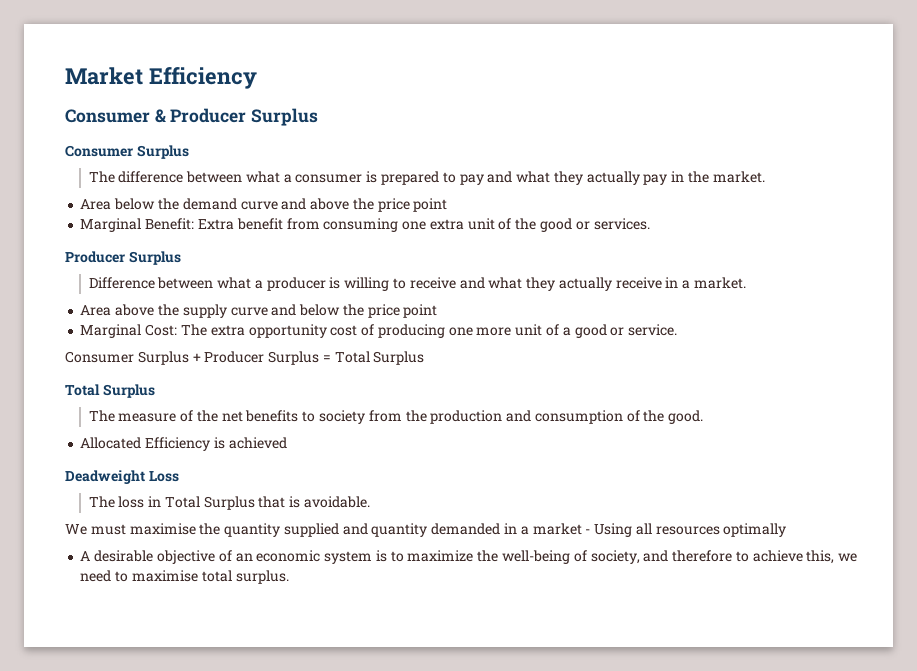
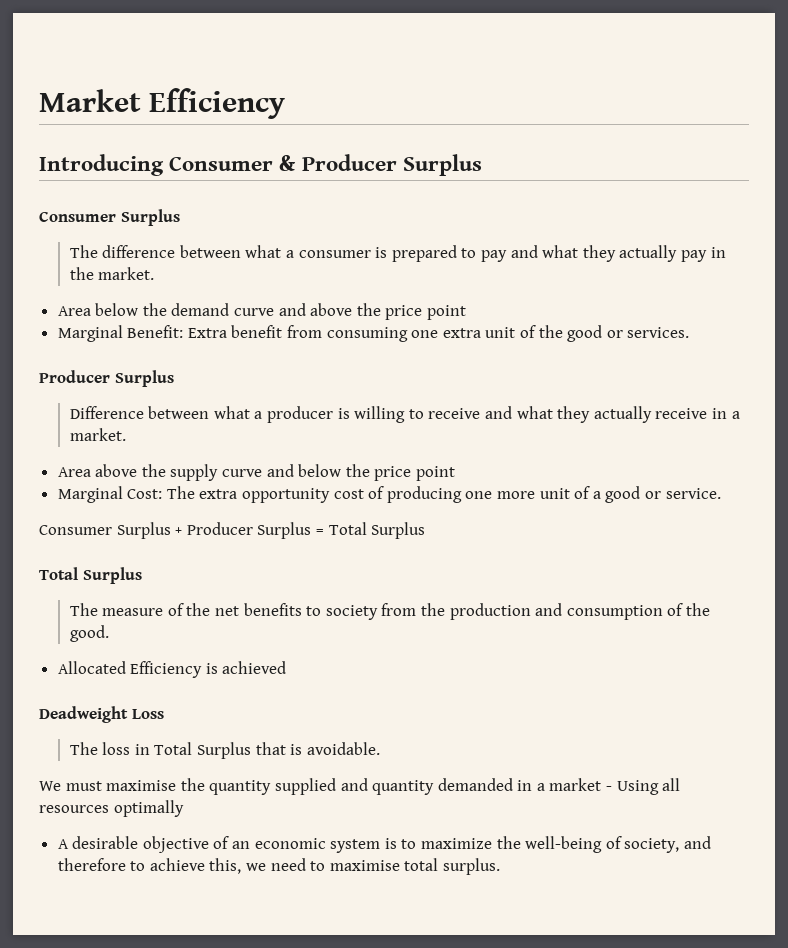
- Consumer & Producer Surplus
+ Introducing Consumer & Producer Surplus

